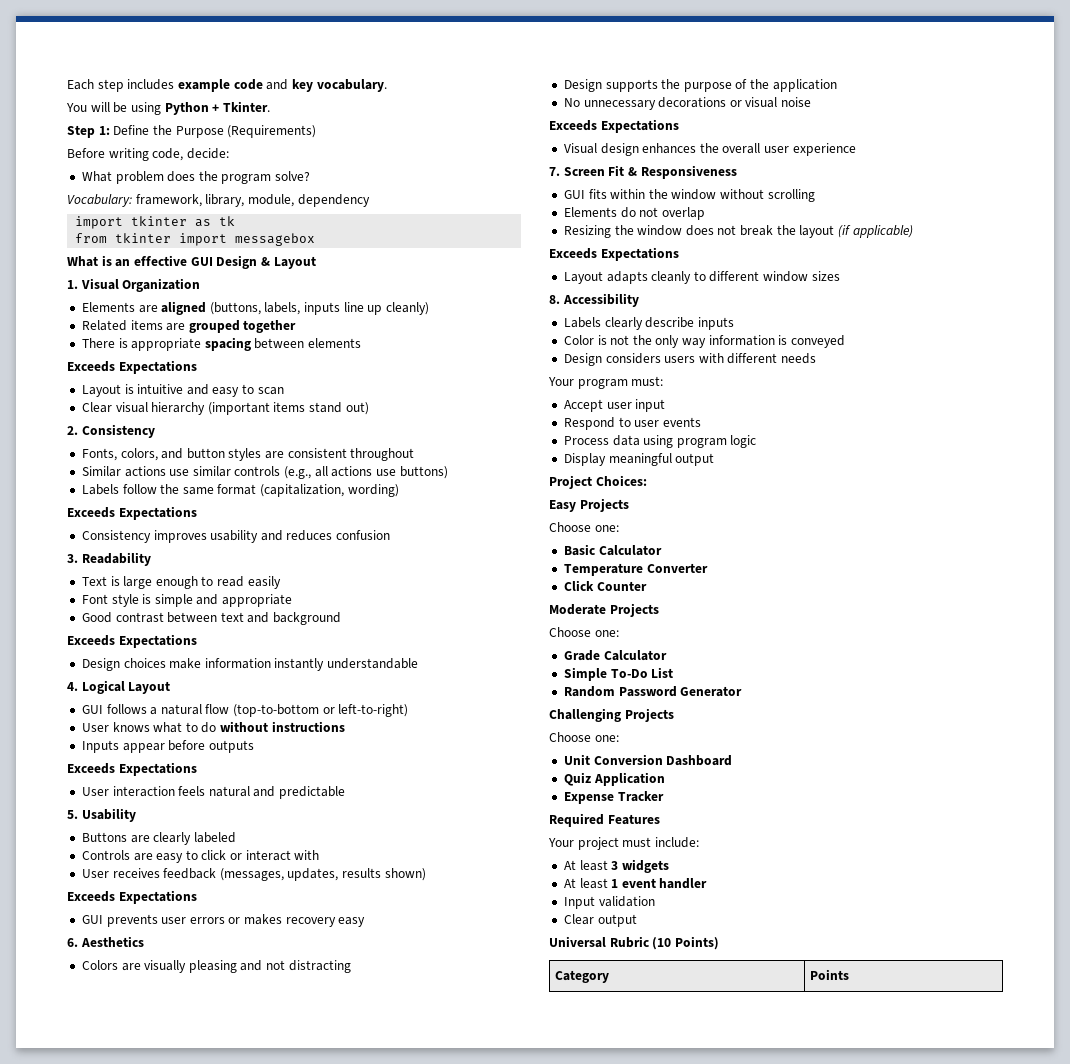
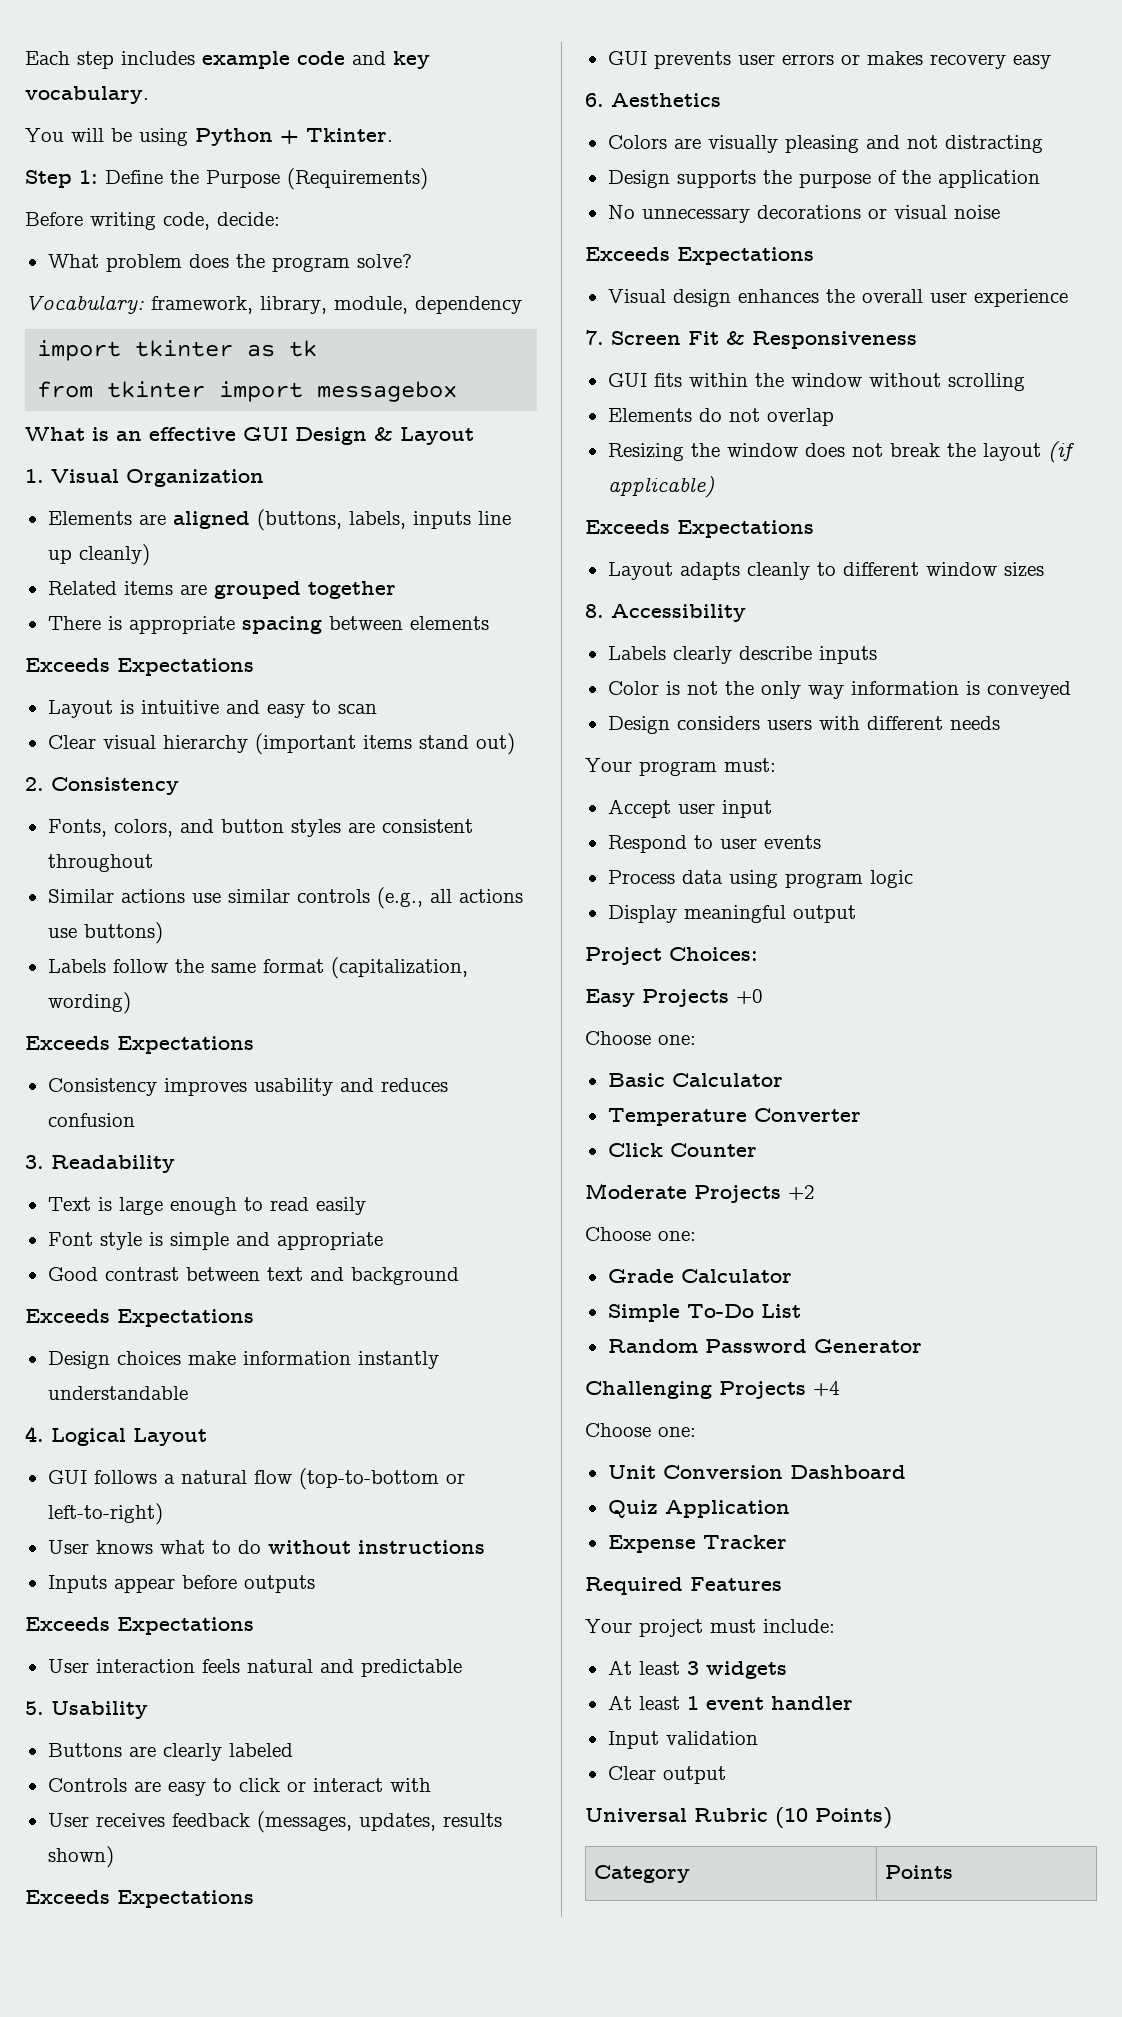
- Easy Projects
+ Easy Projects +0
- Moderate Projects
+ Moderate Projects +2
- Challenging Projects
+ Challenging Projects +4

